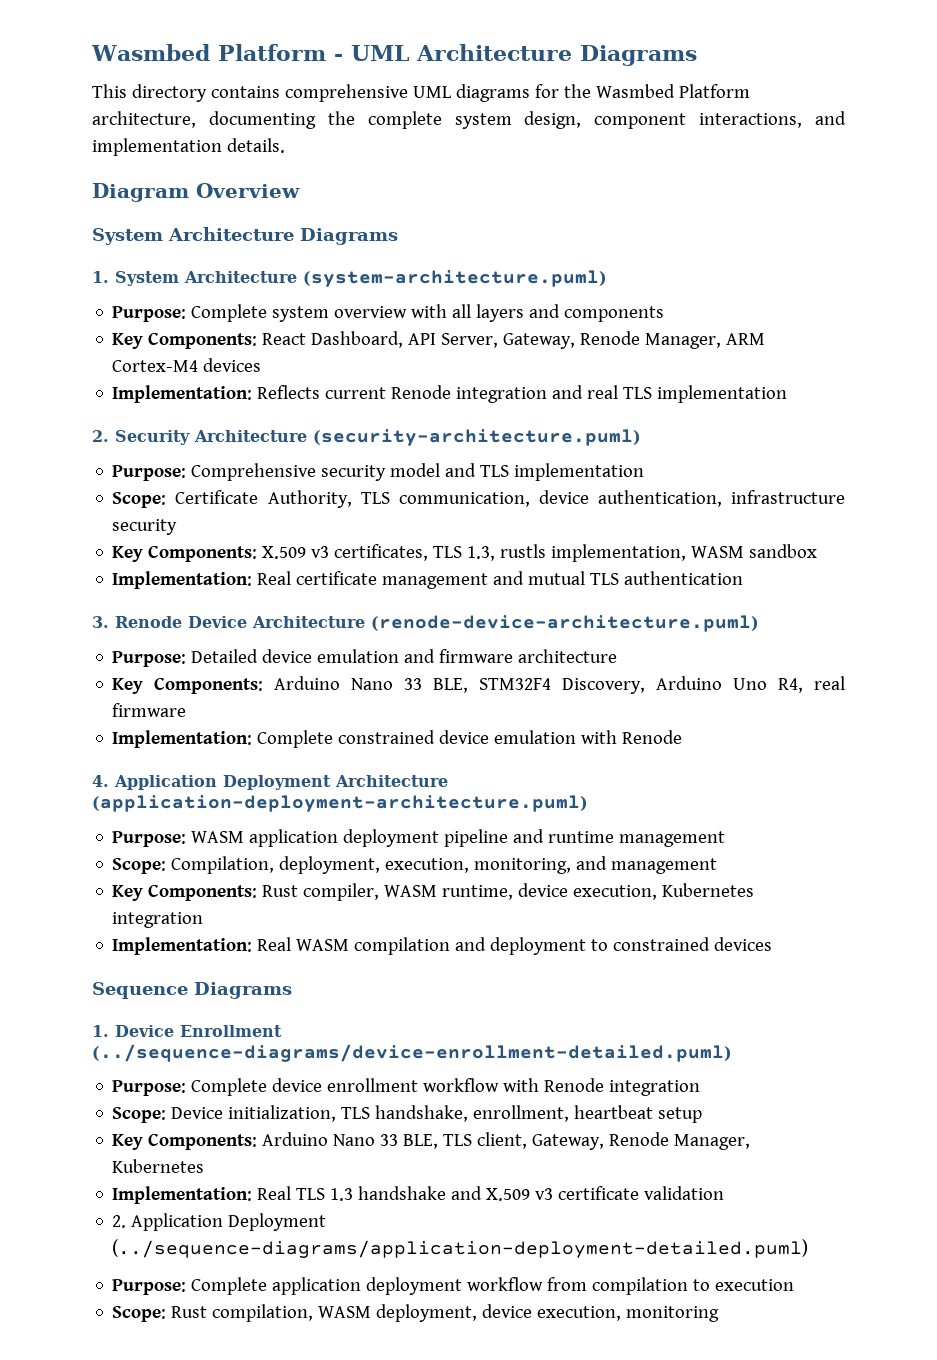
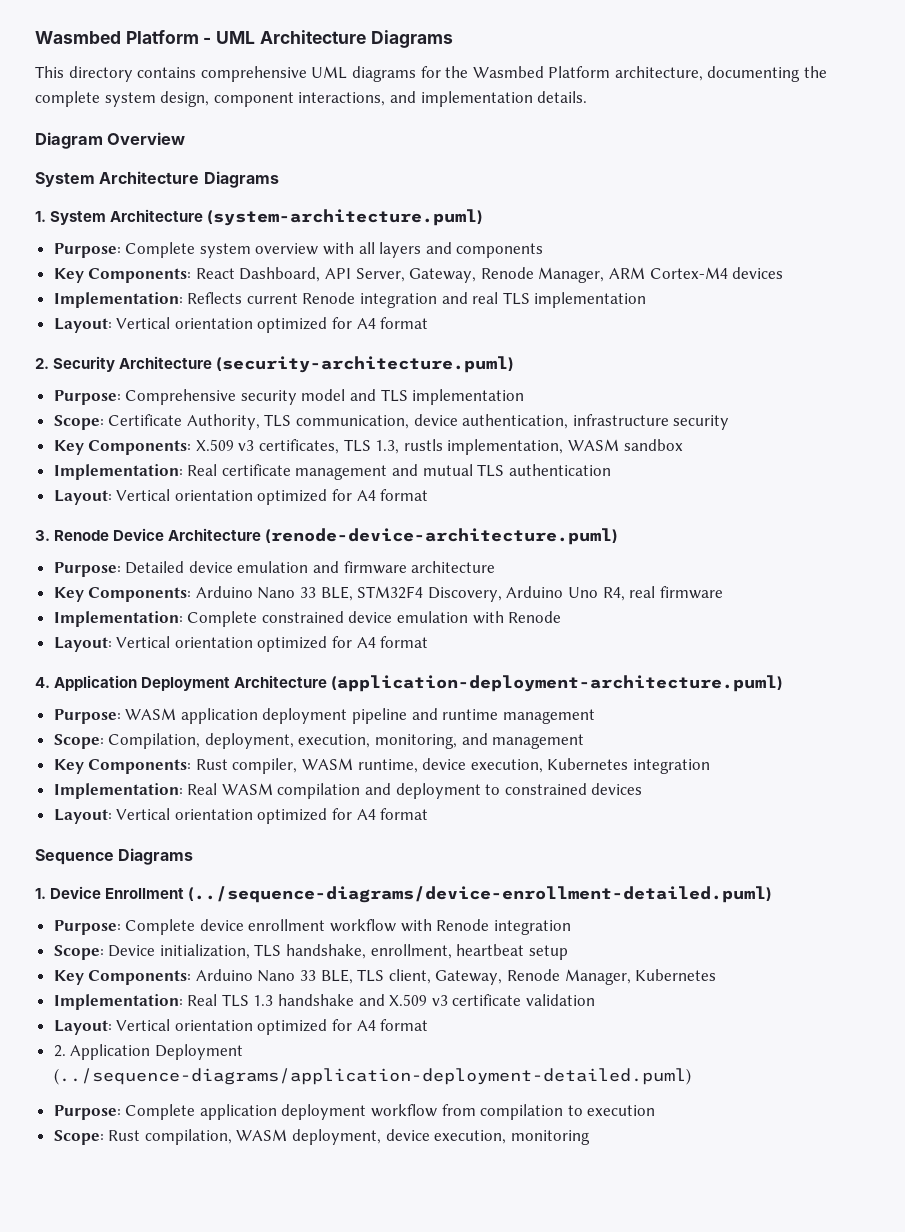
  Implementation: Reflects current Renode integration and real TLS implementation
+ Layout: Vertical orientation optimized for A4 format
  Implementation: Real certificate management and mutual TLS authentication
+ Layout: Vertical orientation optimized for A4 format
  Implementation: Complete constrained device emulation with Renode
+ Layout: Vertical orientation optimized for A4 format
  Implementation: Real WASM compilation and deployment to constrained devices
+ Layout: Vertical orientation optimized for A4 format
  Implementation: Real TLS 1.3 handshake and X.509 v3 certificate validation
+ Layout: Vertical orientation optimized for A4 format

